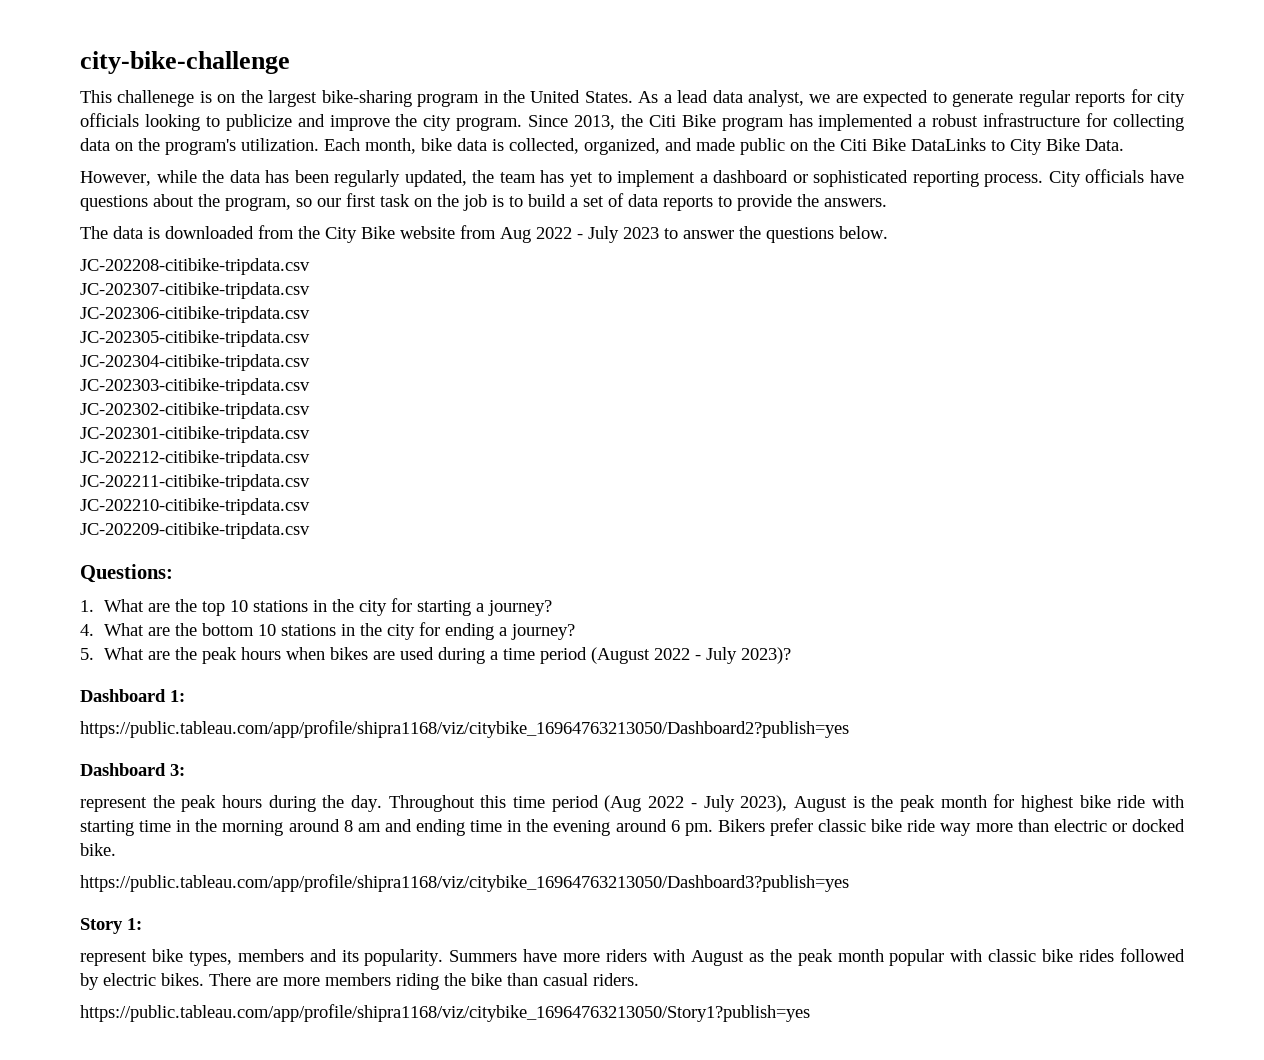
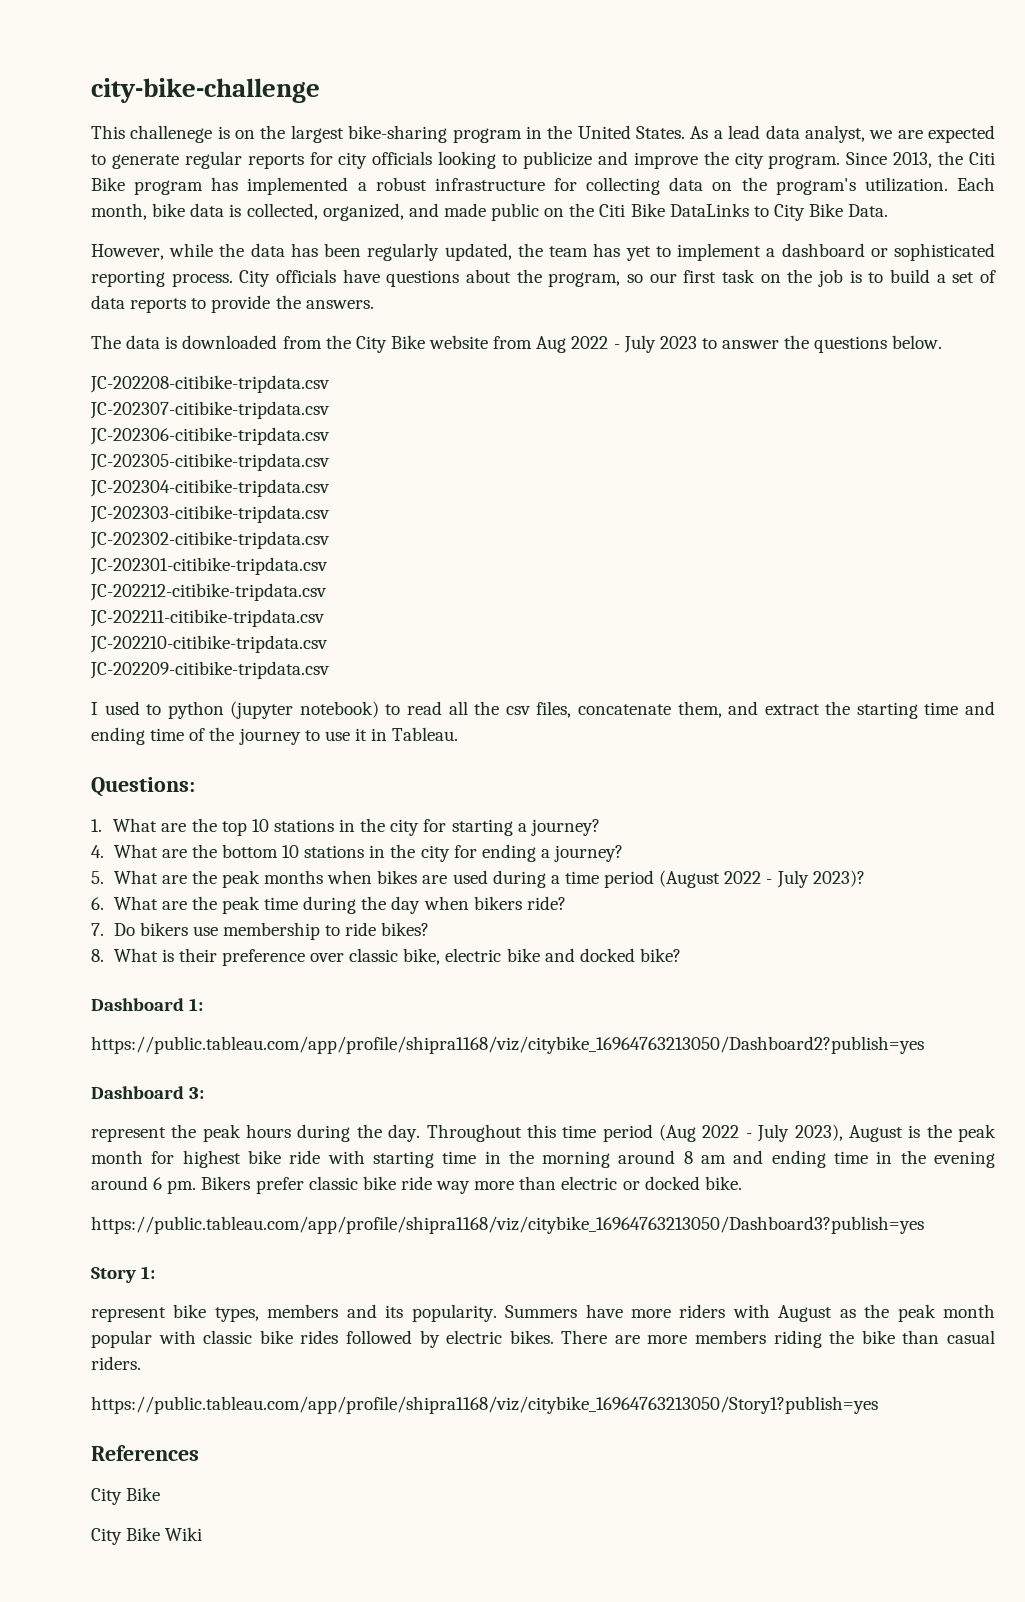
+ I used to python (jupyter notebook) to read all the csv files, concatenate them, and extract the starting time and ending time of the journey to use it in Tableau.
- 5. What are the peak hours when bikes are used during a time period (August 2022 - July 2023)?
+ 5. What are the peak months when bikes are used during a time period (August 2022 - July 2023)?
+ 6. What are the peak time during the day when bikers ride?
+ 7. Do bikers use membership to ride bikes?
+ 8. What is their preference over classic bike, electric bike and docked bike?
+ References
+ City Bike
+ City Bike Wiki

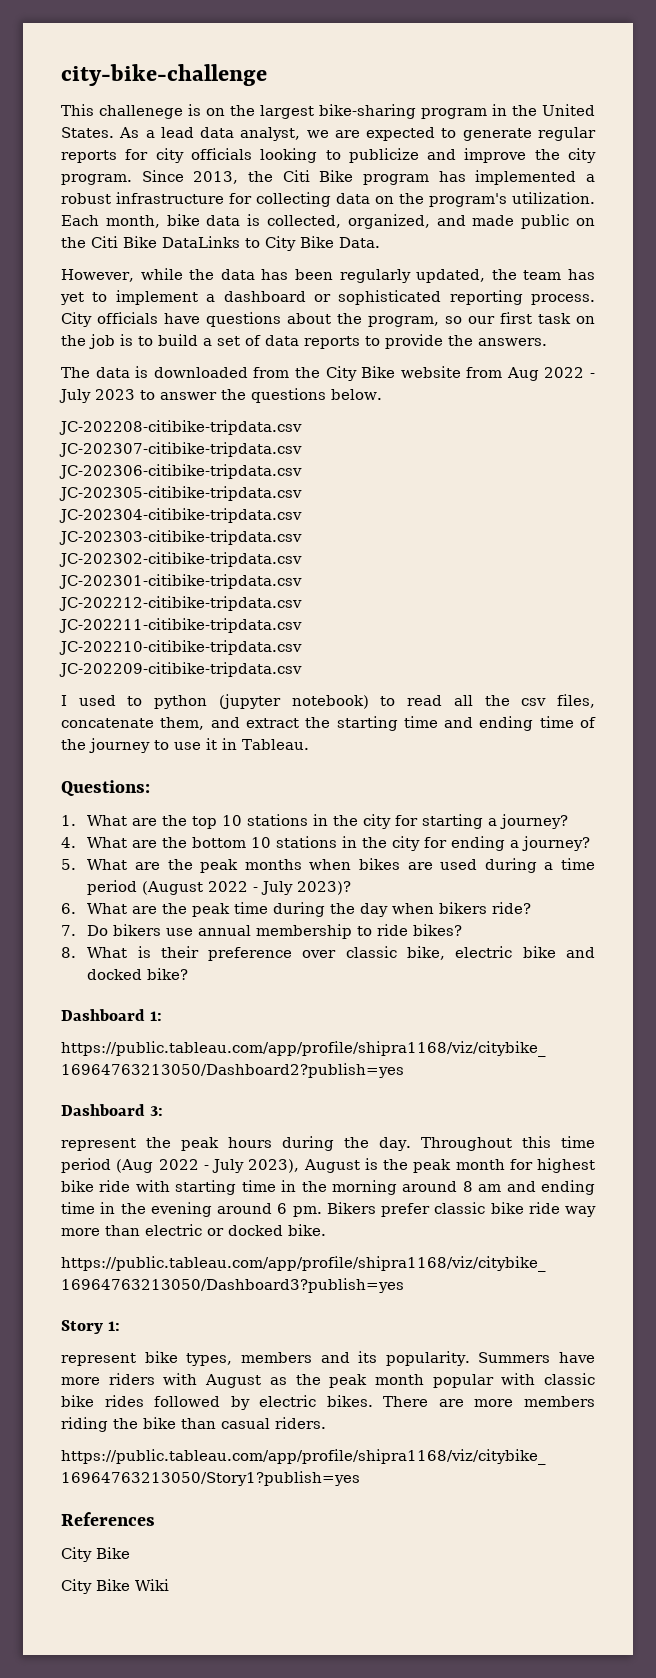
- 7. Do bikers use membership to ride bikes?
+ 7. Do bikers use annual membership to ride bikes?

